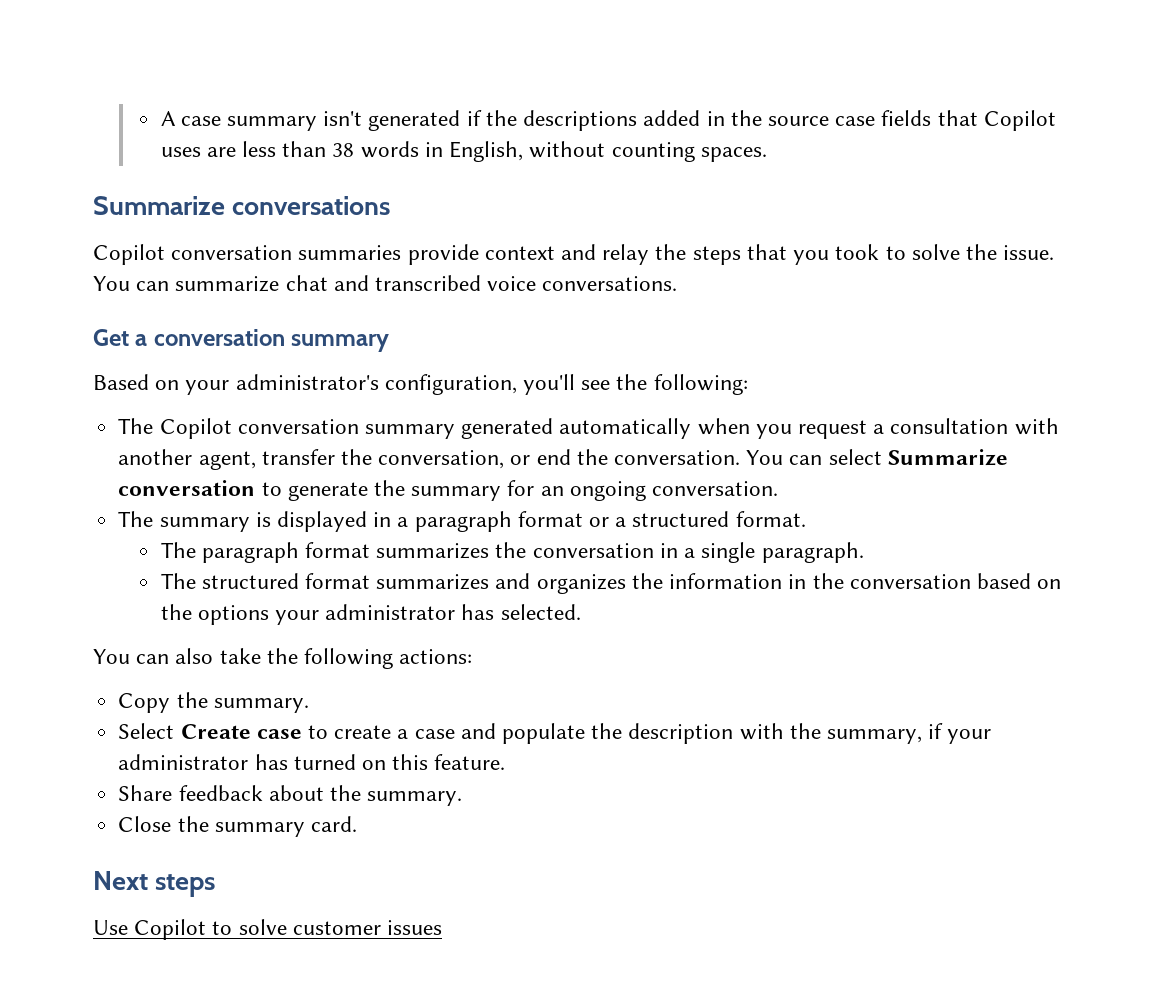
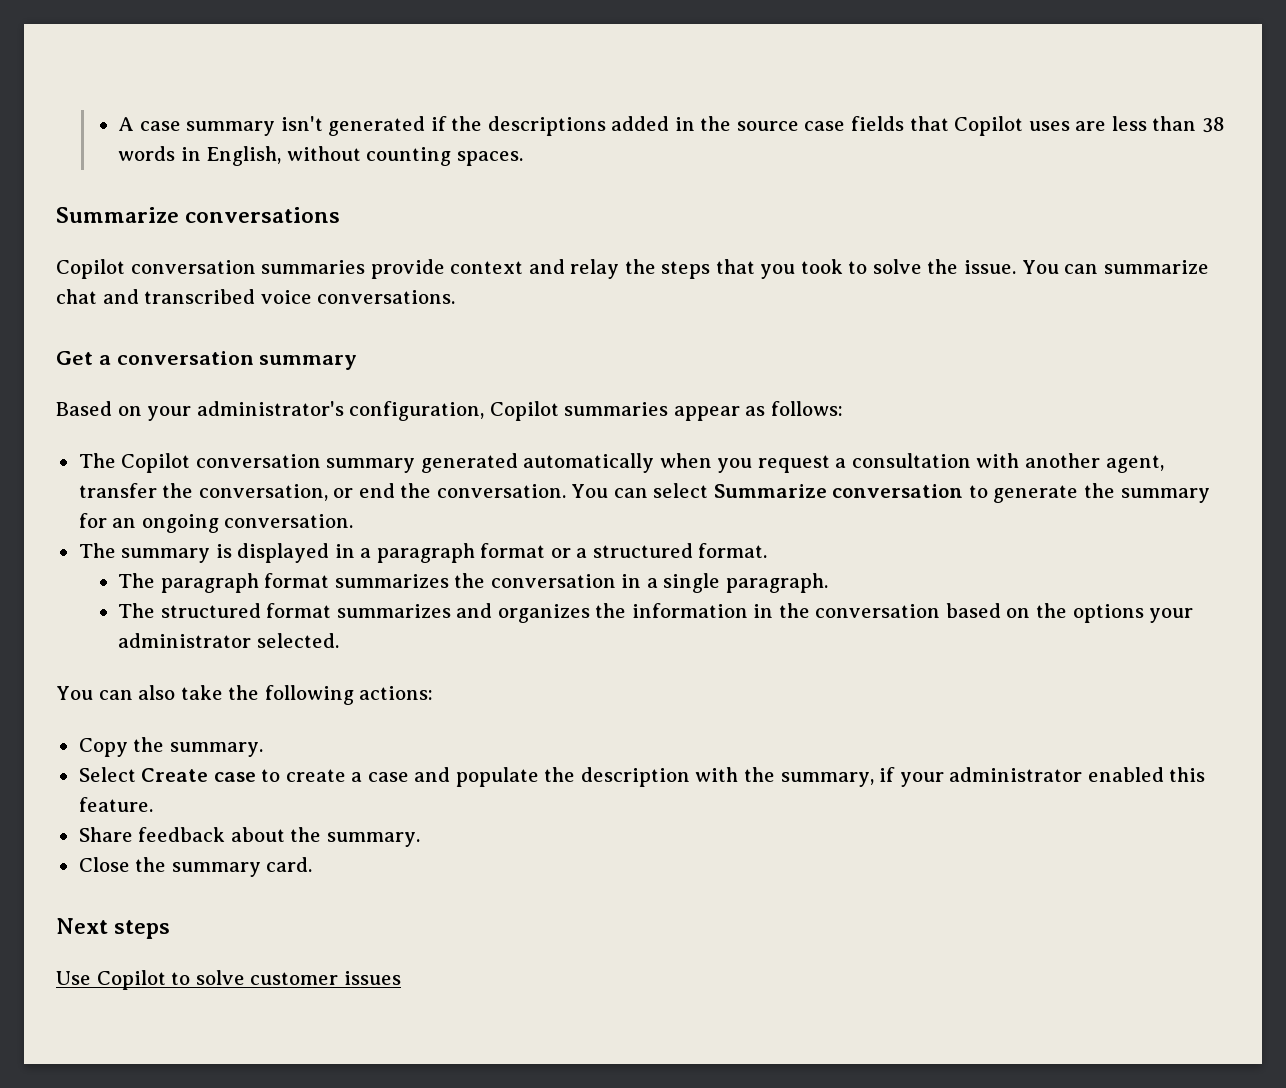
- Based on your administrator's configuration, you'll see the following:
+ Based on your administrator's configuration, Copilot summaries appear as follows:
- The structured format summarizes and organizes the information in the conversation based on the options your administrator has selected.
+ The structured format summarizes and organizes the information in the conversation based on the options your administrator selected.
- Select Create case to create a case and populate the description with the summary, if your administrator has turned on this feature.
+ Select Create case to create a case and populate the description with the summary, if your administrator enabled this feature.

